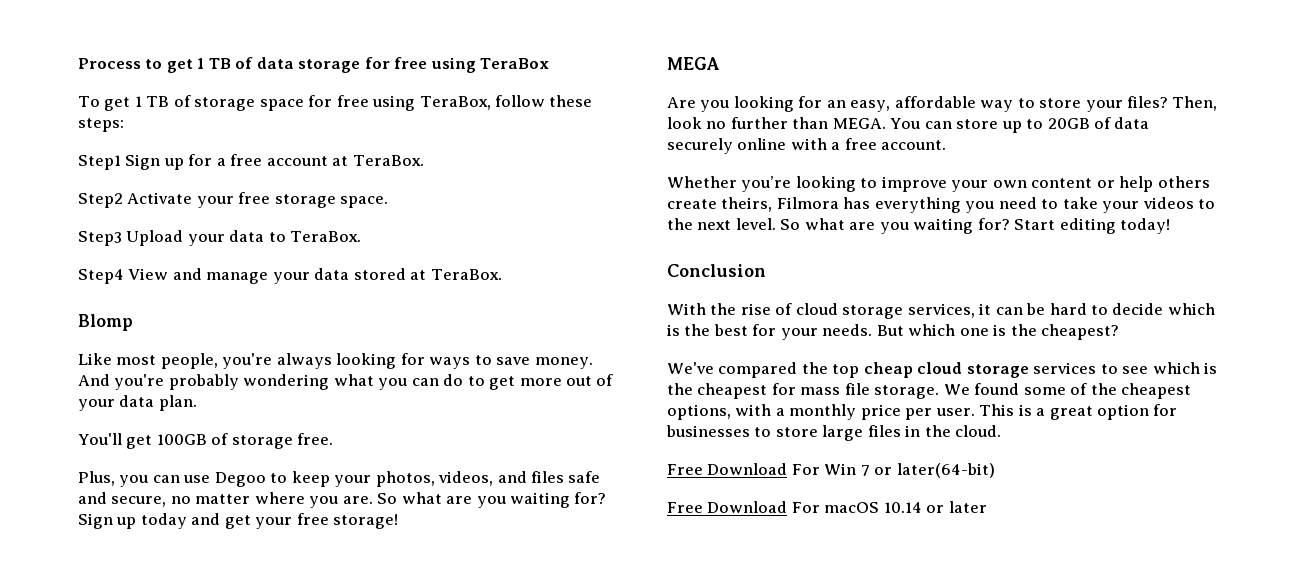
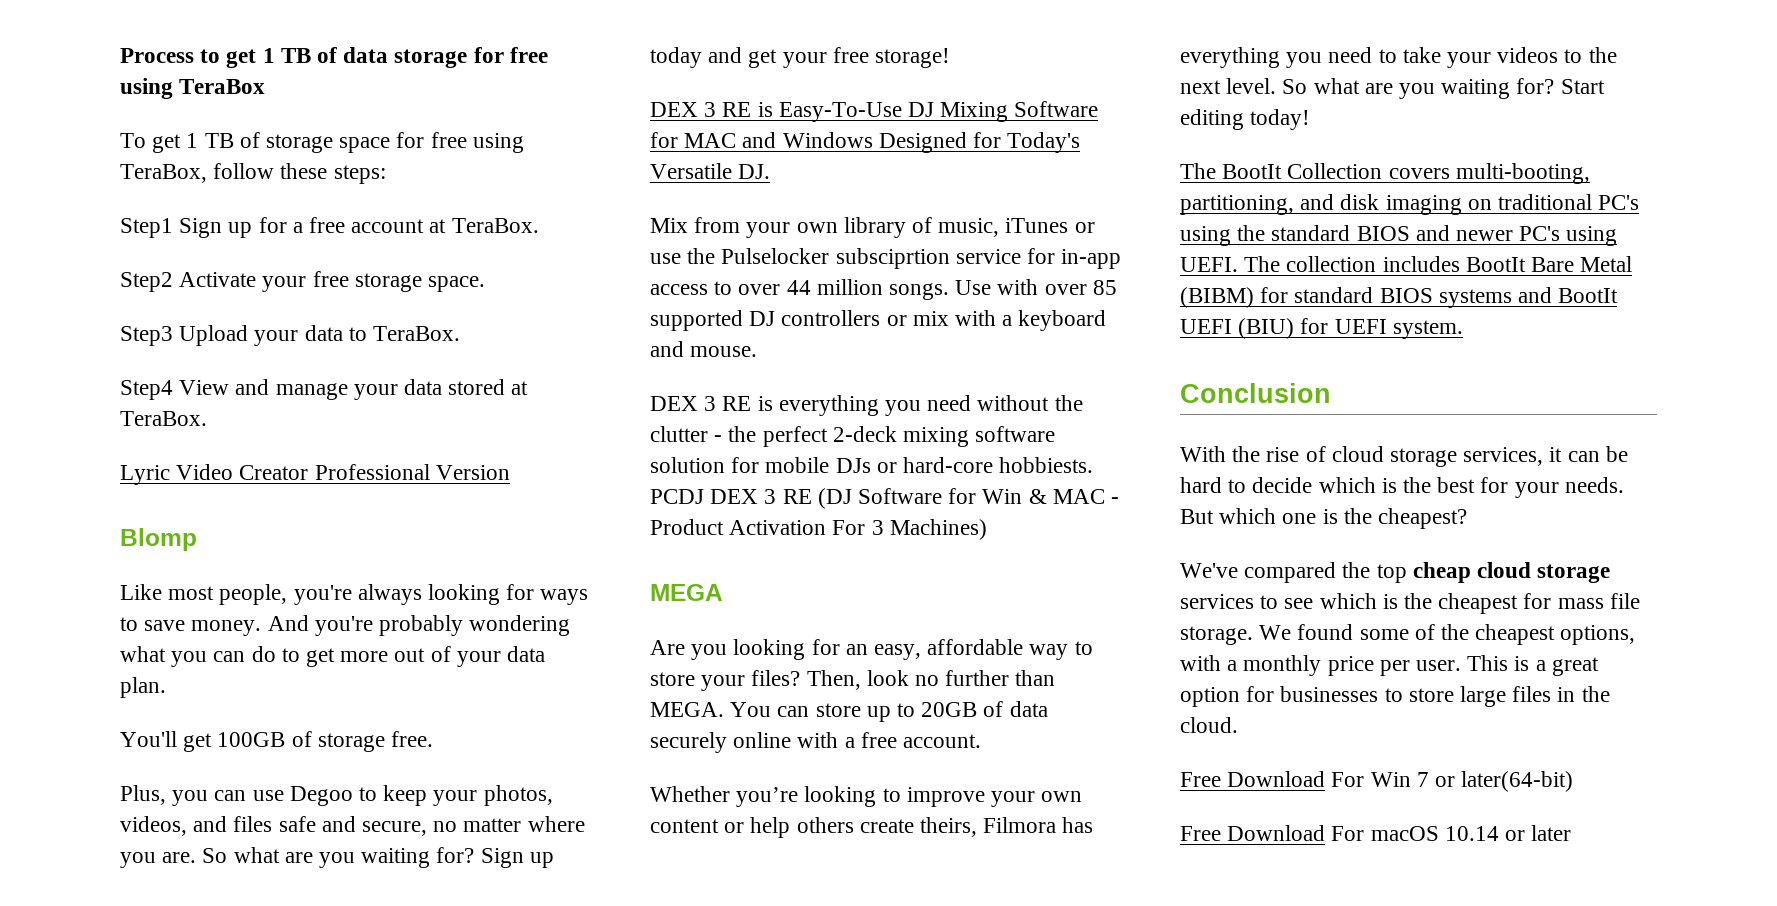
+ Lyric Video Creator Professional Version
+ DEX 3 RE is Easy-To-Use DJ Mixing Software for MAC and Windows Designed for Today's Versatile DJ.
+ Mix from your own library of music, iTunes or use the Pulselocker subsciprtion service for in-app access to over 44 million songs. Use with over 85 supported DJ controllers or mix with a keyboard and mouse.
+ DEX 3 RE is everything you need without the clutter - the perfect 2-deck mixing software solution for mobile DJs or hard-core hobbiests. PCDJ DEX 3 RE (DJ Software for Win & MAC - Product Activation For 3 Machines)
+ The BootIt Collection covers multi-booting, partitioning, and disk imaging on traditional PC's using the standard BIOS and newer PC's using UEFI. The collection includes BootIt Bare Metal (BIBM) for standard BIOS systems and BootIt UEFI (BIU) for UEFI system.

